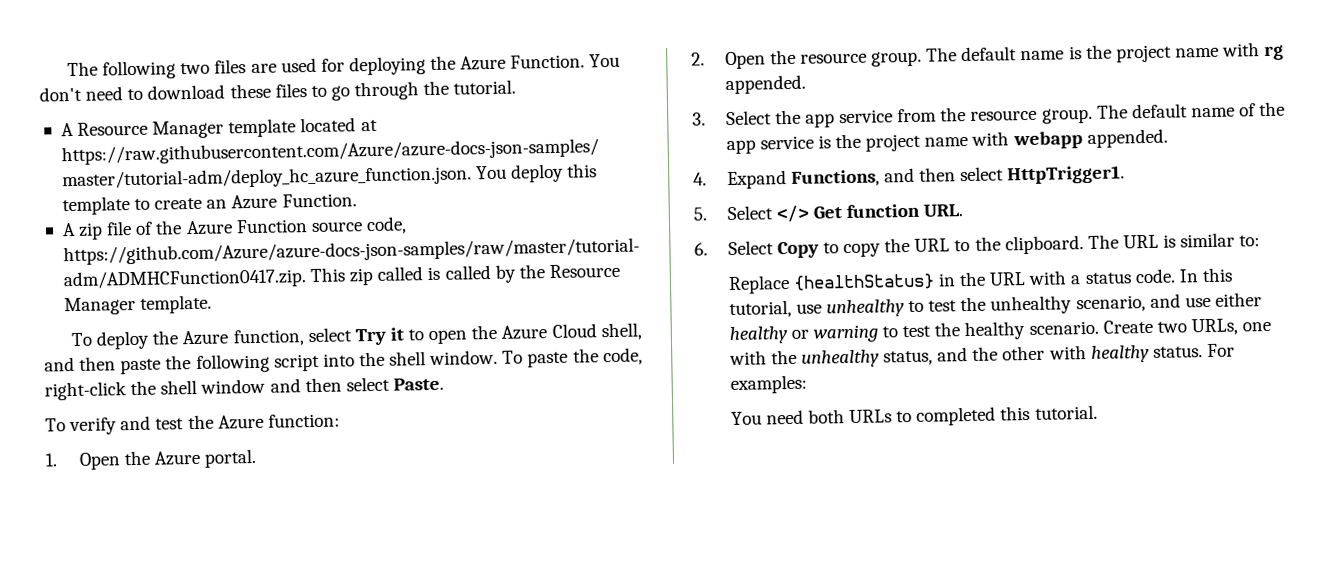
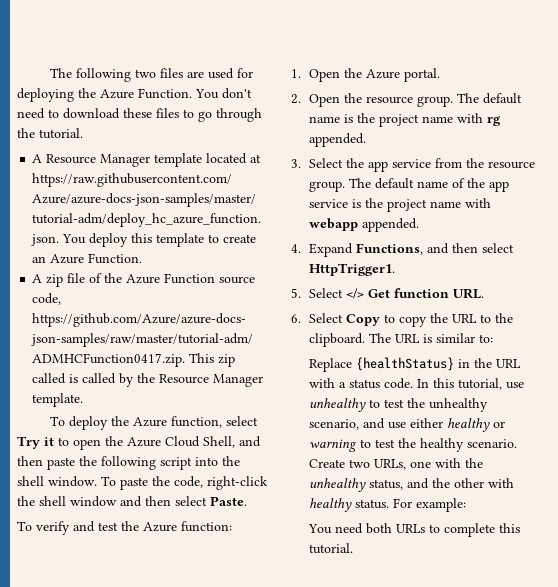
- To deploy the Azure function, select Try it to open the Azure Cloud shell, and then paste the following script into the shell window.
+ To deploy the Azure function, select Try it to open the Azure Cloud Shell, and then paste the following script into the shell window.
- For examples:
+ For example:
- You need both URLs to completed this tutorial.
+ You need both URLs to complete this tutorial.

